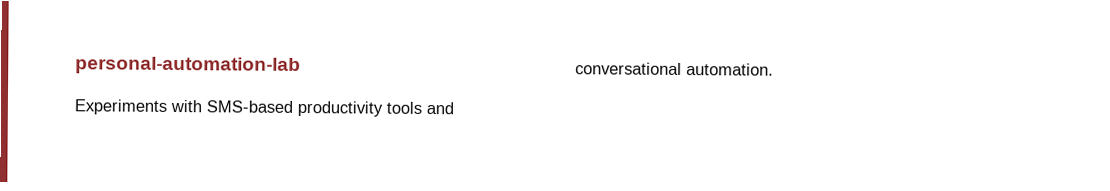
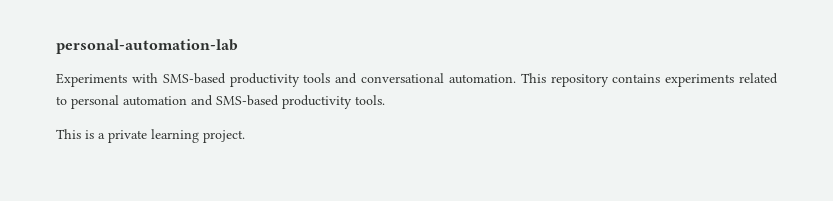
+ This repository contains experiments related to personal automation and SMS-based productivity tools.
+ This is a private learning project.

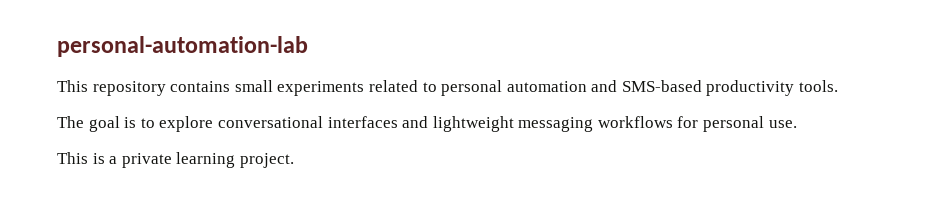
- Experiments with SMS-based productivity tools and conversational automation. This repository contains experiments related to personal automation and SMS-based productivity tools.
+ This repository contains small experiments related to personal automation and SMS-based productivity tools.
+ The goal is to explore conversational interfaces and lightweight messaging workflows for personal use.

